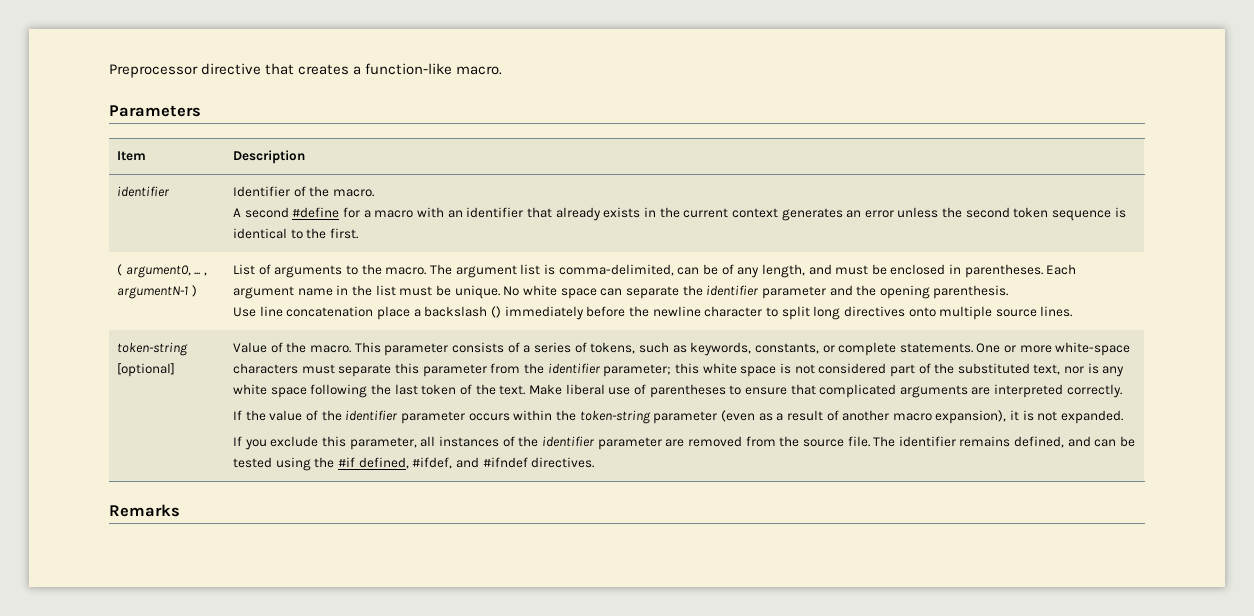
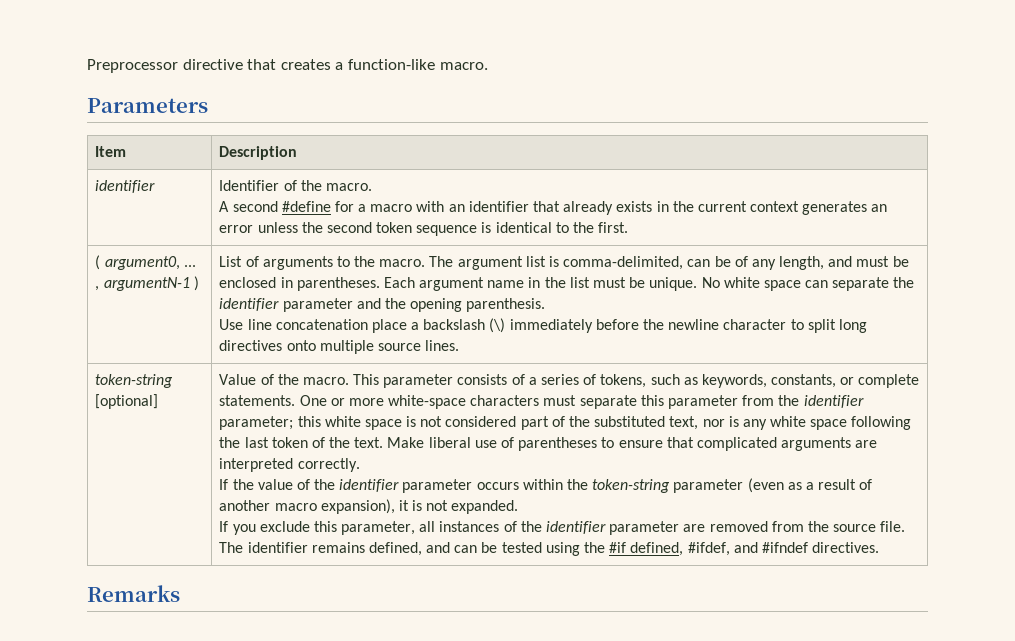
- Use line concatenation place a backslash () immediately before the newline character to split long directives onto multiple source lines.
+ Use line concatenation place a backslash (\) immediately before the newline character to split long directives onto multiple source lines.

